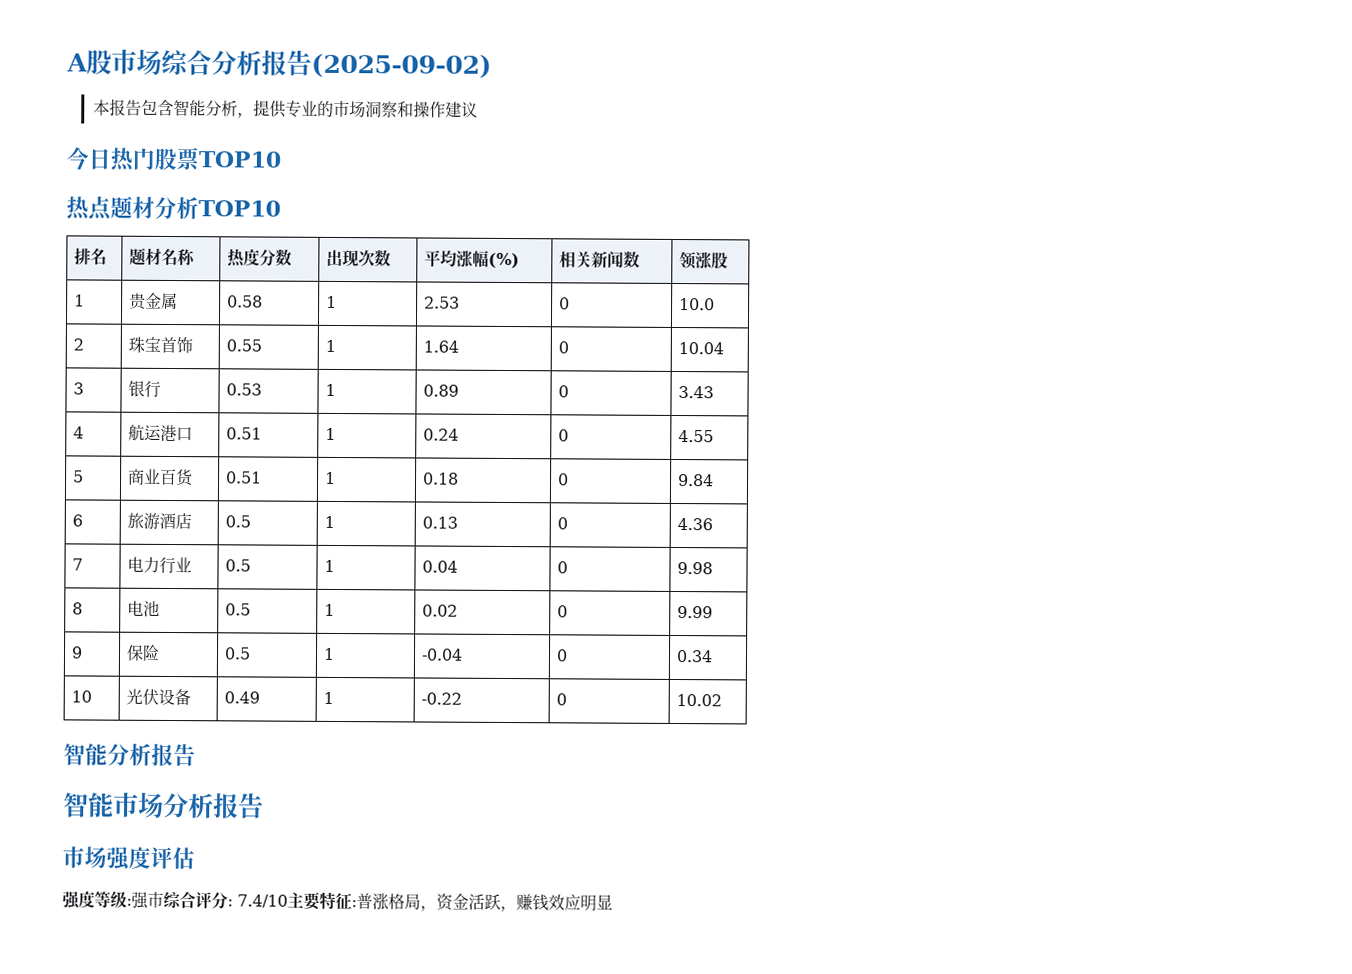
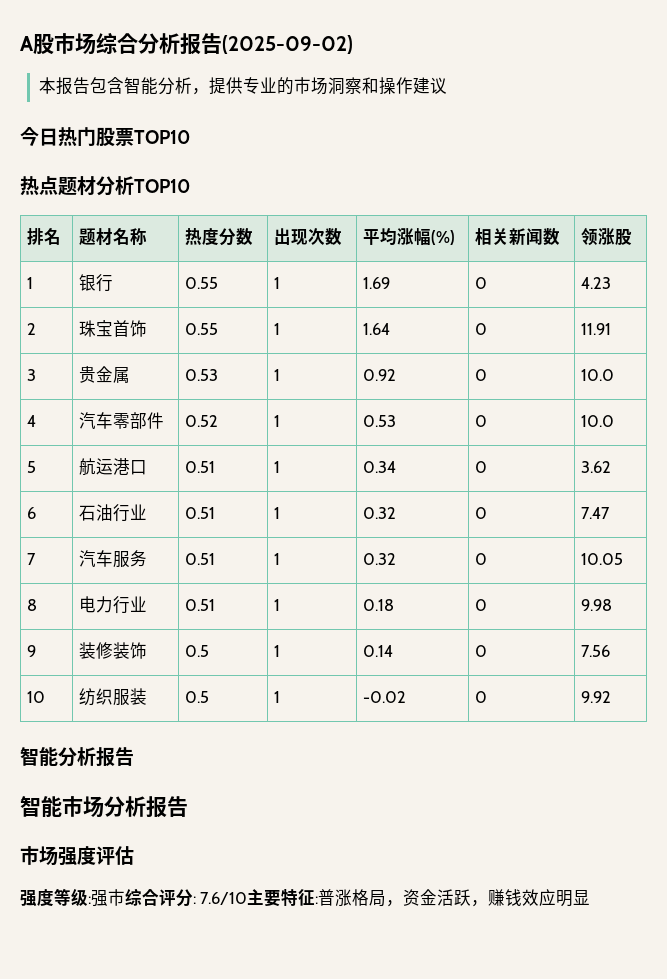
- 1 | 贵金属 | 0.58 | 1 | 2.53 | 0 | 10.0
+ 1 | 银行 | 0.55 | 1 | 1.69 | 0 | 4.23
- 2 | 珠宝首饰 | 0.55 | 1 | 1.64 | 0 | 10.04
+ 2 | 珠宝首饰 | 0.55 | 1 | 1.64 | 0 | 11.91
- 3 | 银行 | 0.53 | 1 | 0.89 | 0 | 3.43
+ 3 | 贵金属 | 0.53 | 1 | 0.92 | 0 | 10.0
- 4 | 航运港口 | 0.51 | 1 | 0.24 | 0 | 4.55
- 5 | 商业百货 | 0.51 | 1 | 0.18 | 0 | 9.84
- 6 | 旅游酒店 | 0.5 | 1 | 0.13 | 0 | 4.36
- 7 | 电力行业 | 0.5 | 1 | 0.04 | 0 | 9.98
- 8 | 电池 | 0.5 | 1 | 0.02 | 0 | 9.99
- 9 | 保险 | 0.5 | 1 | -0.04 | 0 | 0.34
- 10 | 光伏设备 | 0.49 | 1 | -0.22 | 0 | 10.02
+ 4 | 汽车零部件 | 0.52 | 1 | 0.53 | 0 | 10.0
+ 5 | 航运港口 | 0.51 | 1 | 0.34 | 0 | 3.62
+ 6 | 石油行业 | 0.51 | 1 | 0.32 | 0 | 7.47
+ 7 | 汽车服务 | 0.51 | 1 | 0.32 | 0 | 10.05
+ 8 | 电力行业 | 0.51 | 1 | 0.18 | 0 | 9.98
+ 9 | 装修装饰 | 0.5 | 1 | 0.14 | 0 | 7.56
+ 10 | 纺织服装 | 0.5 | 1 | -0.02 | 0 | 9.92
- 强度等级:强市综合评分: 7.4/10主要特征:普涨格局，资金活跃，赚钱效应明显
+ 强度等级:强市综合评分: 7.6/10主要特征:普涨格局，资金活跃，赚钱效应明显

